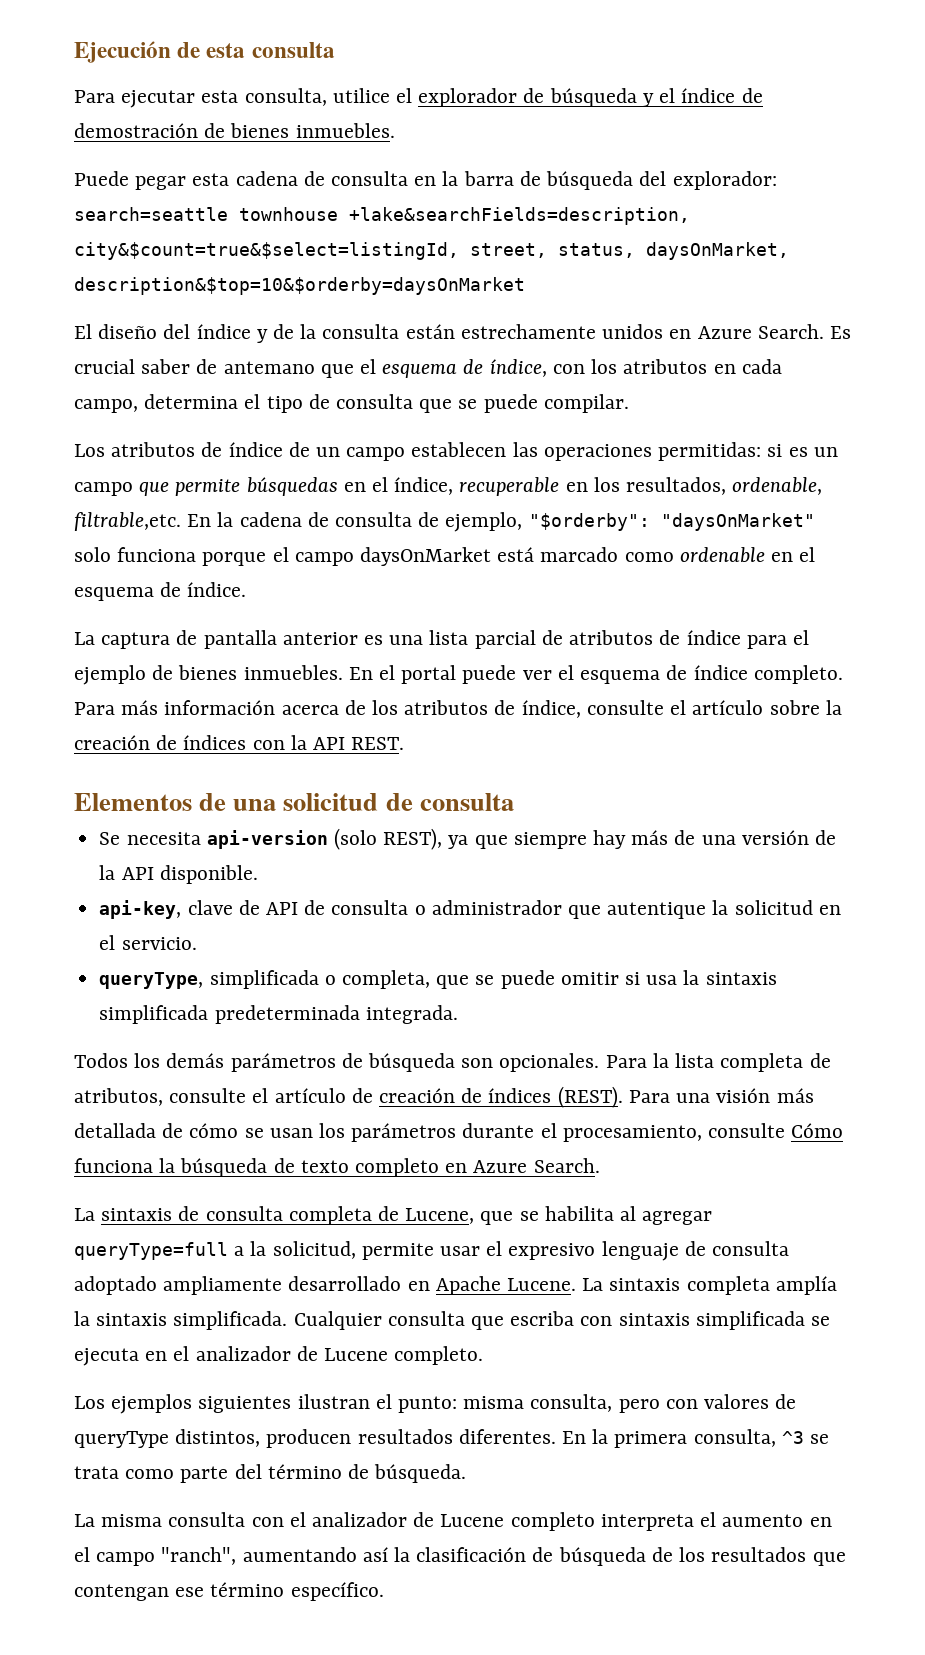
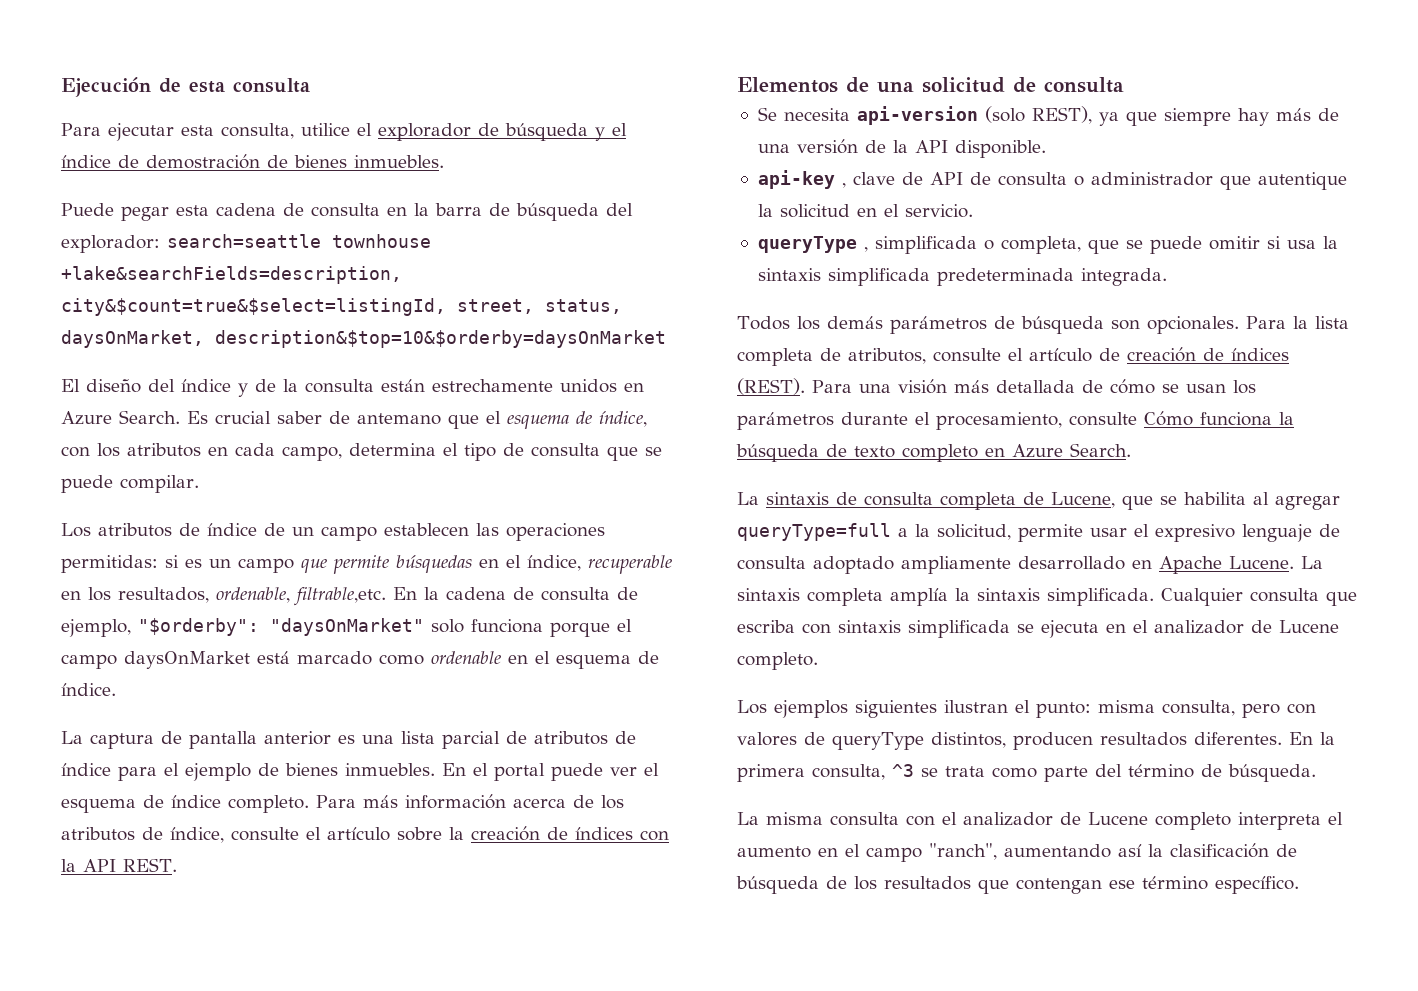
- api-key, clave de API de consulta o administrador que autentique la solicitud en el servicio.
+ api-key , clave de API de consulta o administrador que autentique la solicitud en el servicio.
- queryType, simplificada o completa, que se puede omitir si usa la sintaxis simplificada predeterminada integrada.
+ queryType , simplificada o completa, que se puede omitir si usa la sintaxis simplificada predeterminada integrada.

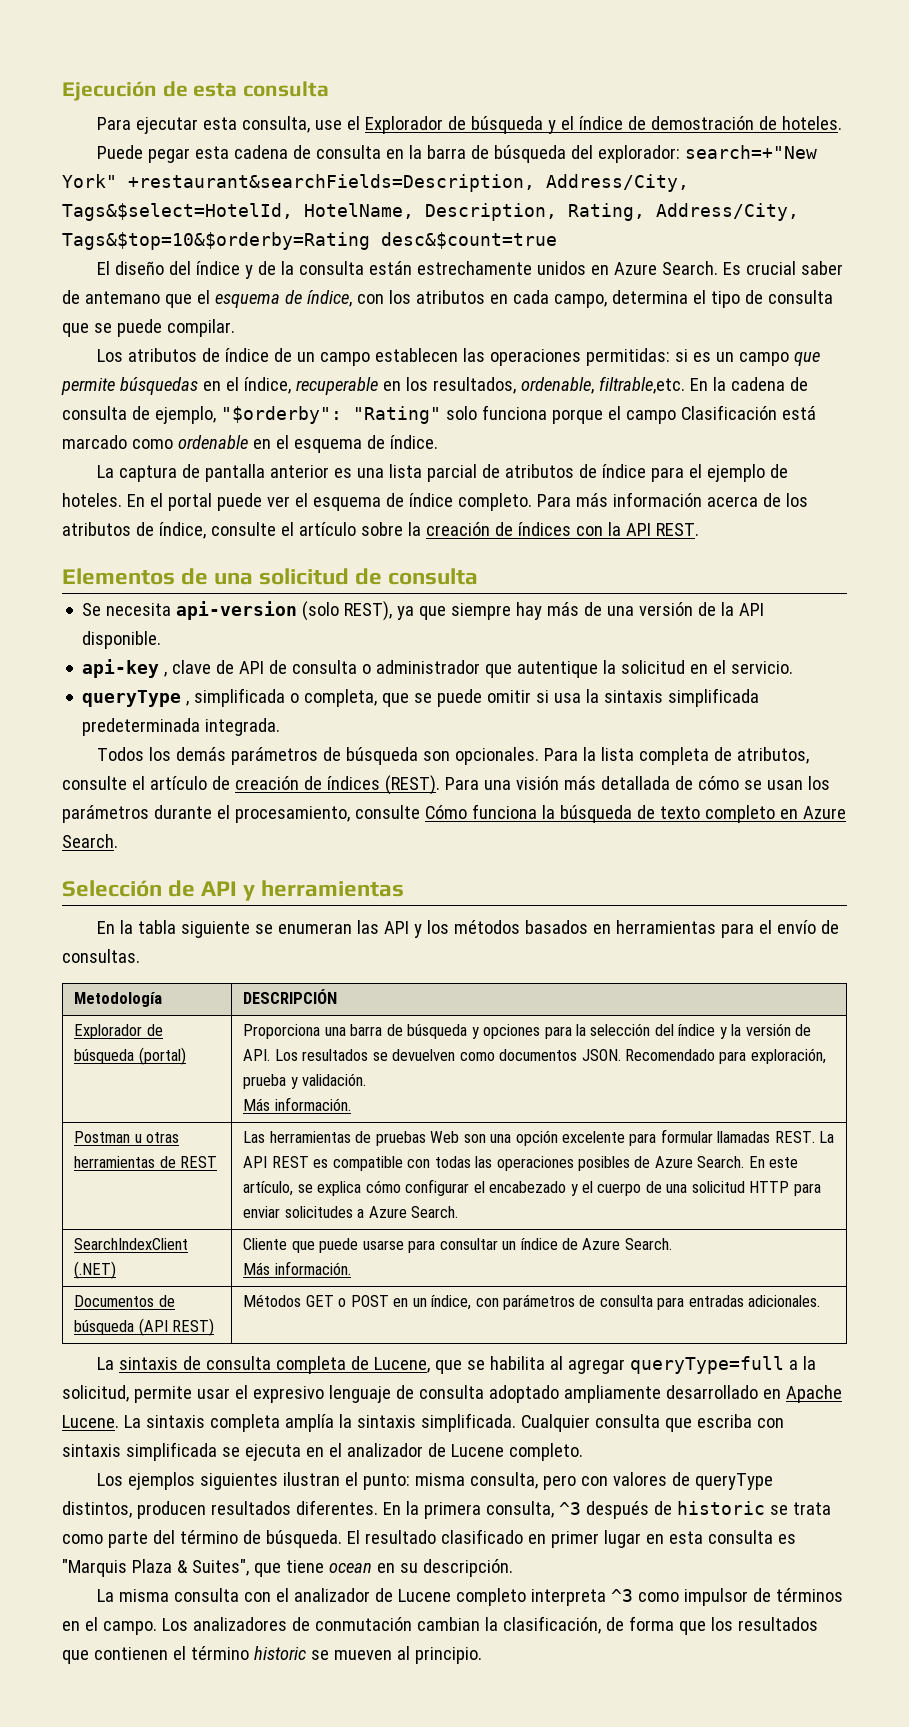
- Para ejecutar esta consulta, utilice el explorador de búsqueda y el índice de demostración de bienes inmuebles.
+ Para ejecutar esta consulta, use el Explorador de búsqueda y el índice de demostración de hoteles.
- Puede pegar esta cadena de consulta en la barra de búsqueda del explorador: search=seattle townhouse +lake&searchFields=description, city&$count=true&$select=listingId, street, status, daysOnMarket, description&$top=10&$orderby=daysOnMarket
+ Puede pegar esta cadena de consulta en la barra de búsqueda del explorador: search=+"New York" +restaurant&searchFields=Description, Address/City, Tags&$select=HotelId, HotelName, Description, Rating, Address/City, Tags&$top=10&$orderby=Rating desc&$count=true
- En la cadena de consulta de ejemplo, "$orderby": "daysOnMarket" solo funciona porque el campo daysOnMarket está marcado como ordenable en el esquema de índice.
+ En la cadena de consulta de ejemplo, "$orderby": "Rating" solo funciona porque el campo Clasificación está marcado como ordenable en el esquema de índice.
- La captura de pantalla anterior es una lista parcial de atributos de índice para el ejemplo de bienes inmuebles.
+ La captura de pantalla anterior es una lista parcial de atributos de índice para el ejemplo de hoteles.
+ Selección de API y herramientas
+ En la tabla siguiente se enumeran las API y los métodos basados en herramientas para el envío de consultas.
+ Metodología | DESCRIPCIÓN
+ Explorador de búsqueda (portal) | Proporciona una barra de búsqueda y opciones para la selección del índice y la versión de API. Los resultados se devuelven como documentos JSON. Recomendado para exploración, prueba y validación.
+ Más información.
+ Postman u otras herramientas de REST | Las herramientas de pruebas Web son una opción excelente para formular llamadas REST. La API REST es compatible con todas las operaciones posibles de Azure Search. En este artículo, se explica cómo configurar el encabezado y el cuerpo de una solicitud HTTP para enviar solicitudes a Azure Search.
+ SearchIndexClient (.NET) | Cliente que puede usarse para consultar un índice de Azure Search.
+ Más información.
+ Documentos de búsqueda (API REST) | Métodos GET o POST en un índice, con parámetros de consulta para entradas adicionales.
- En la primera consulta, ^3 se trata como parte del término de búsqueda.
+ En la primera consulta, ^3 después de historic se trata como parte del término de búsqueda. El resultado clasificado en primer lugar en esta consulta es "Marquis Plaza & Suites", que tiene ocean en su descripción.
- La misma consulta con el analizador de Lucene completo interpreta el aumento en el campo "ranch", aumentando así la clasificación de búsqueda de los resultados que contengan ese término específico.
+ La misma consulta con el analizador de Lucene completo interpreta ^3 como impulsor de términos en el campo. Los analizadores de conmutación cambian la clasificación, de forma que los resultados que contienen el término historic se mueven al principio.

